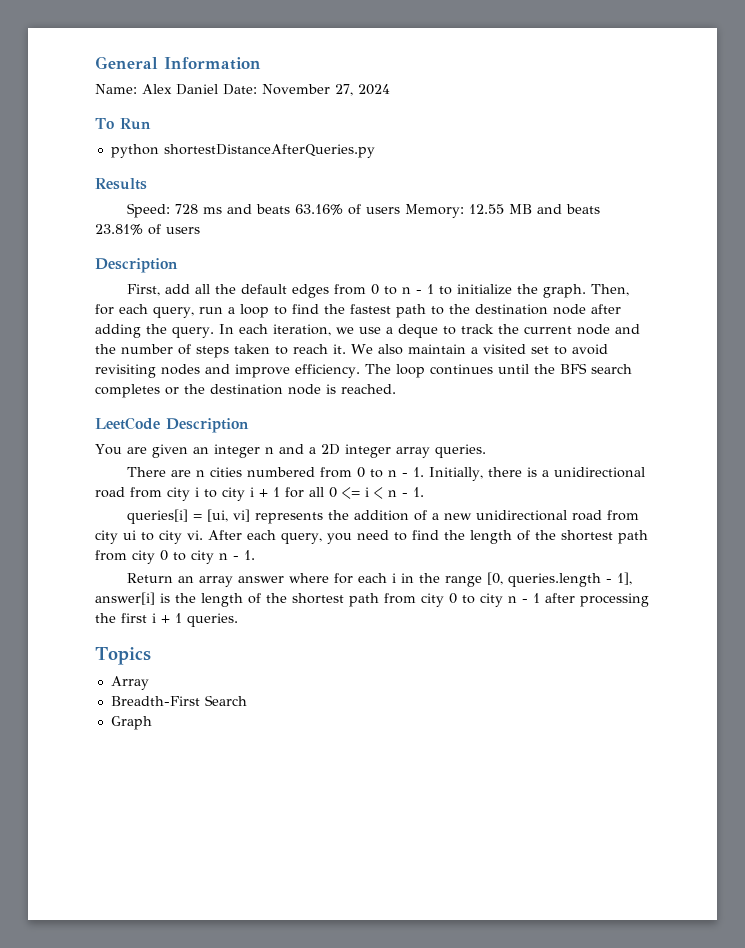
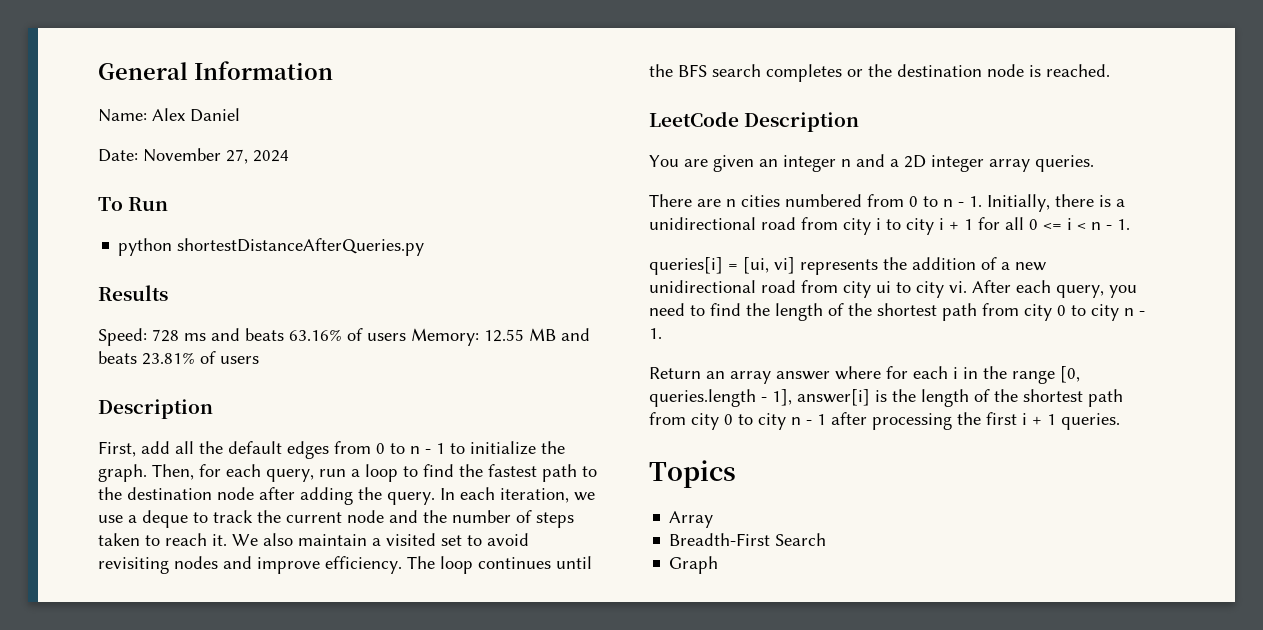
- Name: Alex Daniel Date: November 27, 2024
+ Name: Alex Daniel
+ Date: November 27, 2024

